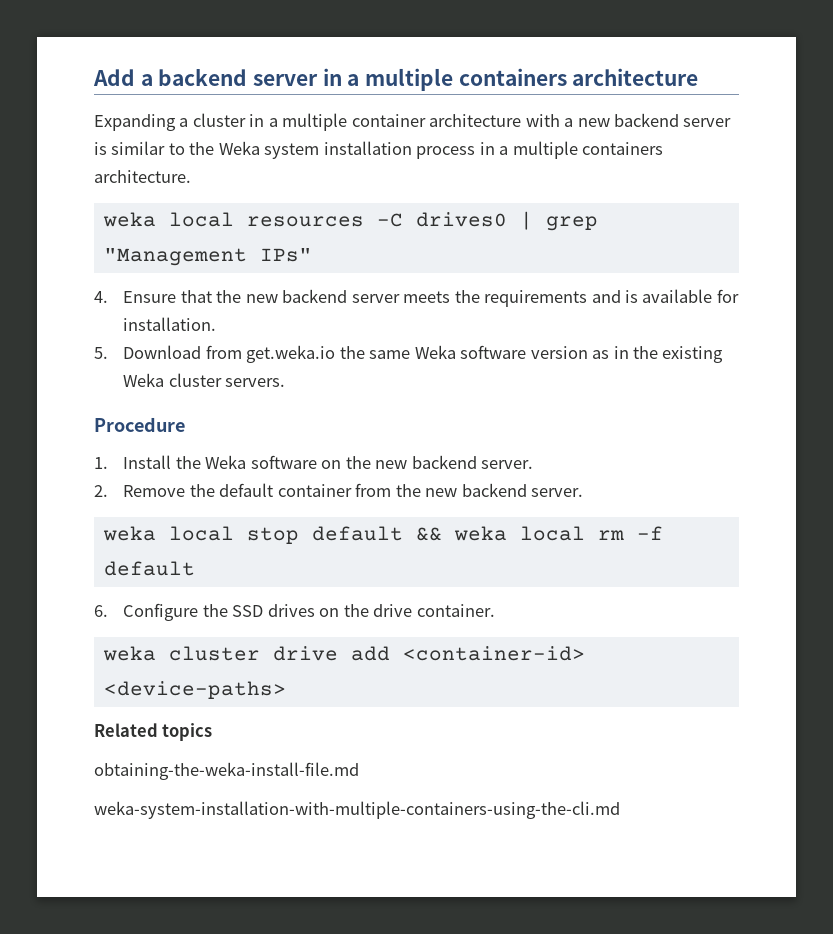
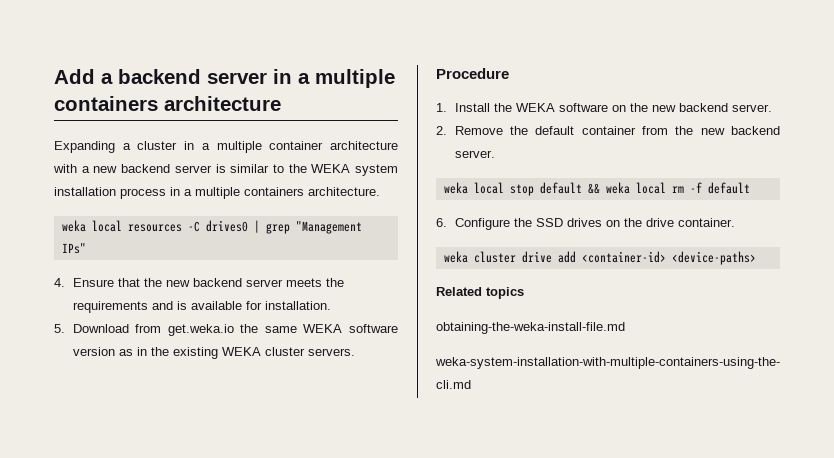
- Expanding a cluster in a multiple container architecture with a new backend server is similar to the Weka system installation process in a multiple containers architecture.
+ Expanding a cluster in a multiple container architecture with a new backend server is similar to the WEKA system installation process in a multiple containers architecture.
- 5. Download from get.weka.io the same Weka software version as in the existing Weka cluster servers.
+ 5. Download from get.weka.io the same WEKA software version as in the existing WEKA cluster servers.
- 1. Install the Weka software on the new backend server.
+ 1. Install the WEKA software on the new backend server.

